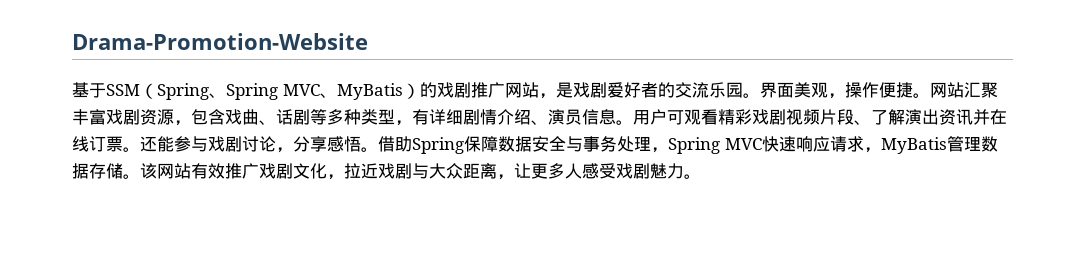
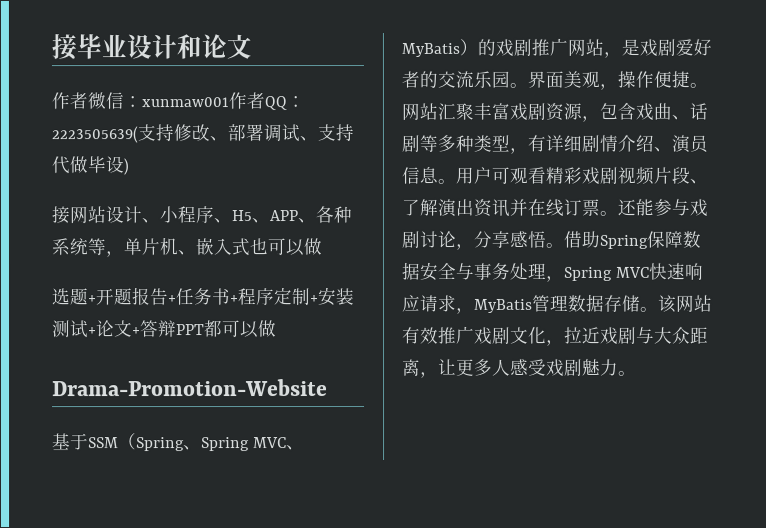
+ 接毕业设计和论文
+ 作者微信：xunmaw001作者QQ：2223505639(支持修改、部署调试、支持代做毕设)
+ 接网站设计、小程序、H5、APP、各种系统等，单片机、嵌入式也可以做
+ 选题+开题报告+任务书+程序定制+安装测试+论文+答辩PPT都可以做

